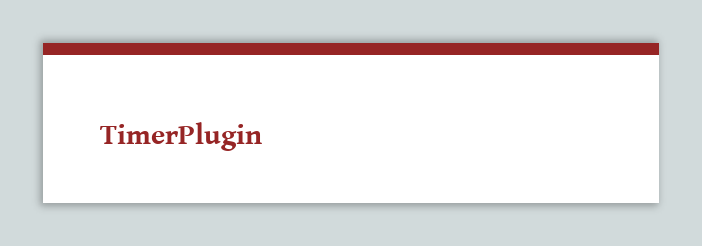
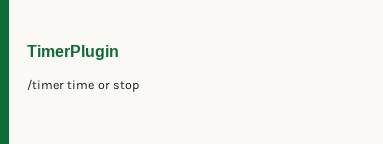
+ /timer time or stop

